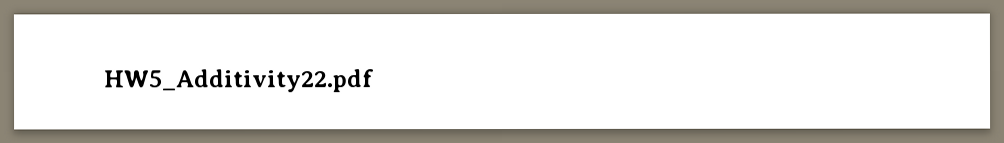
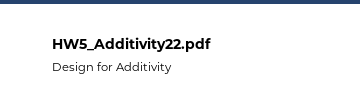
+ Design for Additivity

